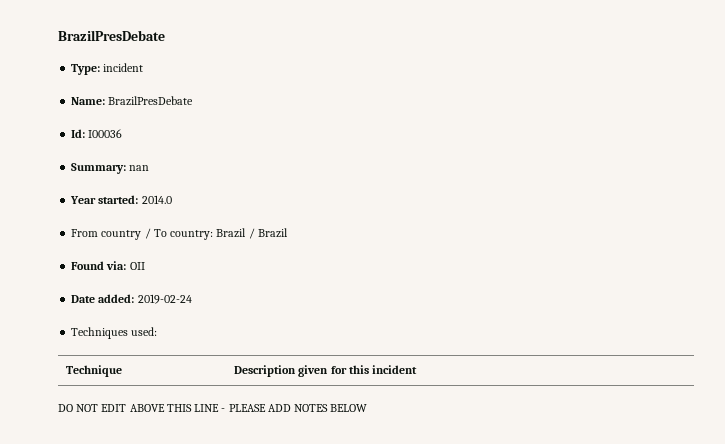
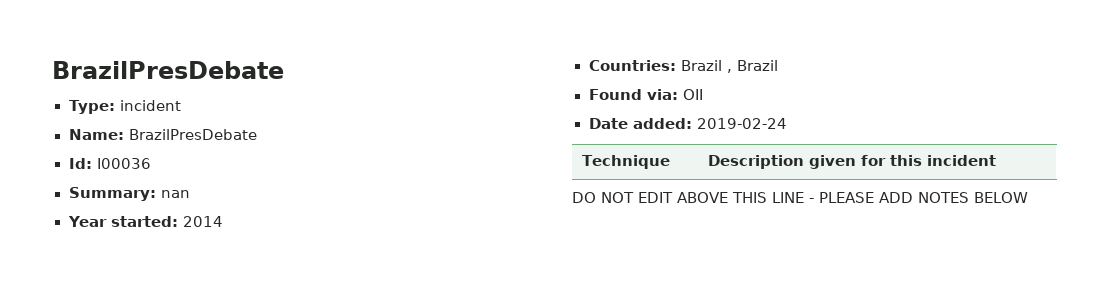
- Year started: 2014.0
- From country / To country: Brazil / Brazil
+ Year started: 2014
+ Countries: Brazil , Brazil
- Techniques used:

